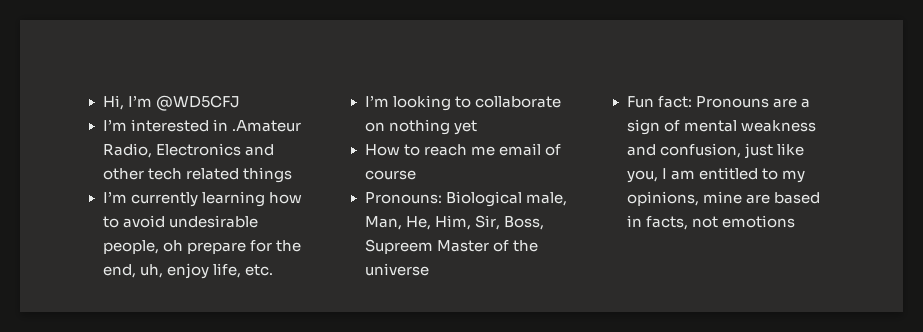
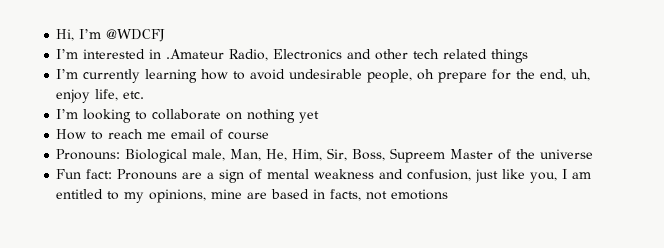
- Hi, I’m @WD5CFJ
+ Hi, I’m @WDCFJ

